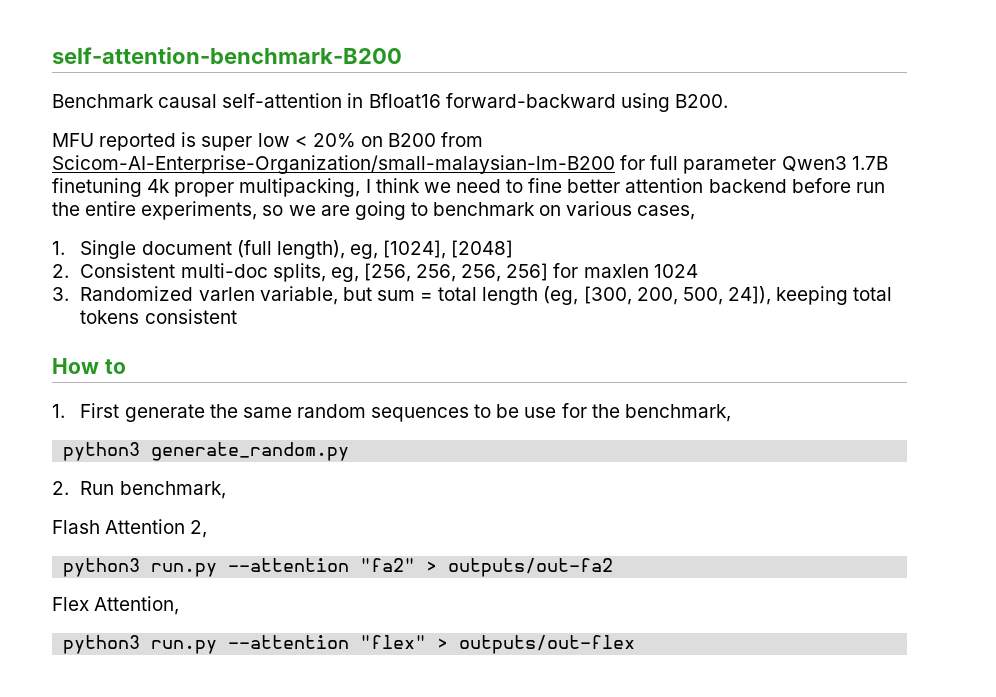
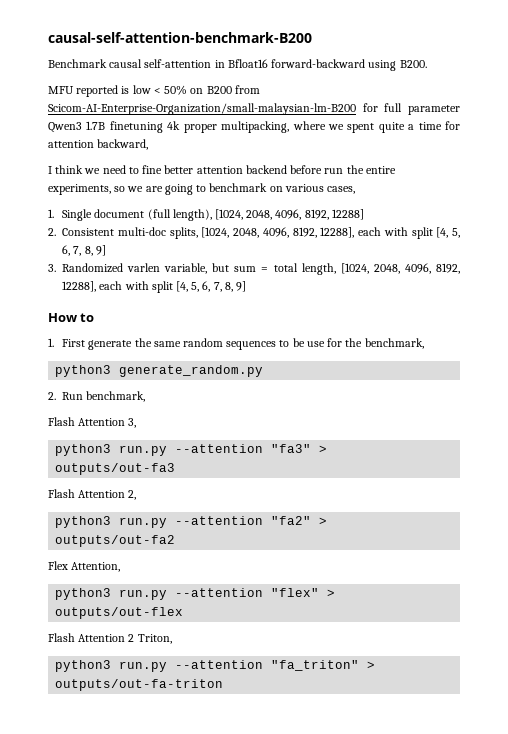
- self-attention-benchmark-B200
+ causal-self-attention-benchmark-B200
- MFU reported is super low < 20% on B200 from Scicom-AI-Enterprise-Organization/small-malaysian-lm-B200 for full parameter Qwen3 1.7B finetuning 4k proper multipacking, I think we need to fine better attention backend before run the entire experiments, so we are going to benchmark on various cases,
+ MFU reported is low < 50% on B200 from Scicom-AI-Enterprise-Organization/small-malaysian-lm-B200 for full parameter Qwen3 1.7B finetuning 4k proper multipacking, where we spent quite a time for attention backward,
+ I think we need to fine better attention backend before run the entire experiments, so we are going to benchmark on various cases,
- 1. Single document (full length), eg, [1024], [2048]
+ 1. Single document (full length), [1024, 2048, 4096, 8192, 12288]
- 2. Consistent multi-doc splits, eg, [256, 256, 256, 256] for maxlen 1024
+ 2. Consistent multi-doc splits, [1024, 2048, 4096, 8192, 12288], each with split [4, 5, 6, 7, 8, 9]
- 3. Randomized varlen variable, but sum = total length (eg, [300, 200, 500, 24]), keeping total tokens consistent
+ 3. Randomized varlen variable, but sum = total length, [1024, 2048, 4096, 8192, 12288], each with split [4, 5, 6, 7, 8, 9]
+ Flash Attention 3,
+ python3 run.py --attention "fa3" > outputs/out-fa3
+ Flash Attention 2 Triton,
+ python3 run.py --attention "fa_triton" > outputs/out-fa-triton

